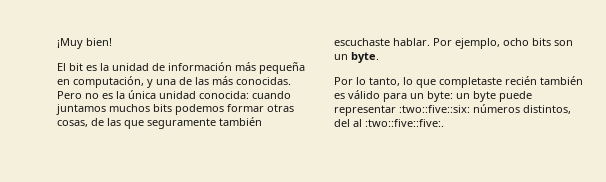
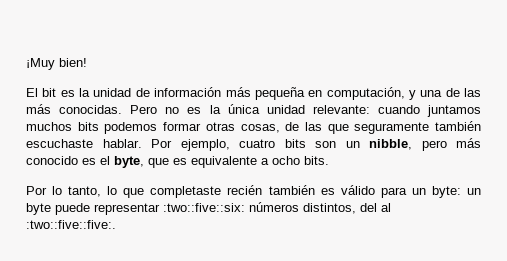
- Pero no es la única unidad conocida: cuando juntamos muchos bits podemos formar otras cosas, de las que seguramente también escuchaste hablar.
+ Pero no es la única unidad relevante: cuando juntamos muchos bits podemos formar otras cosas, de las que seguramente también escuchaste hablar.
- Por ejemplo, ocho bits son un byte.
+ Por ejemplo, cuatro bits son un nibble, pero más conocido es el byte, que es equivalente a ocho bits.

